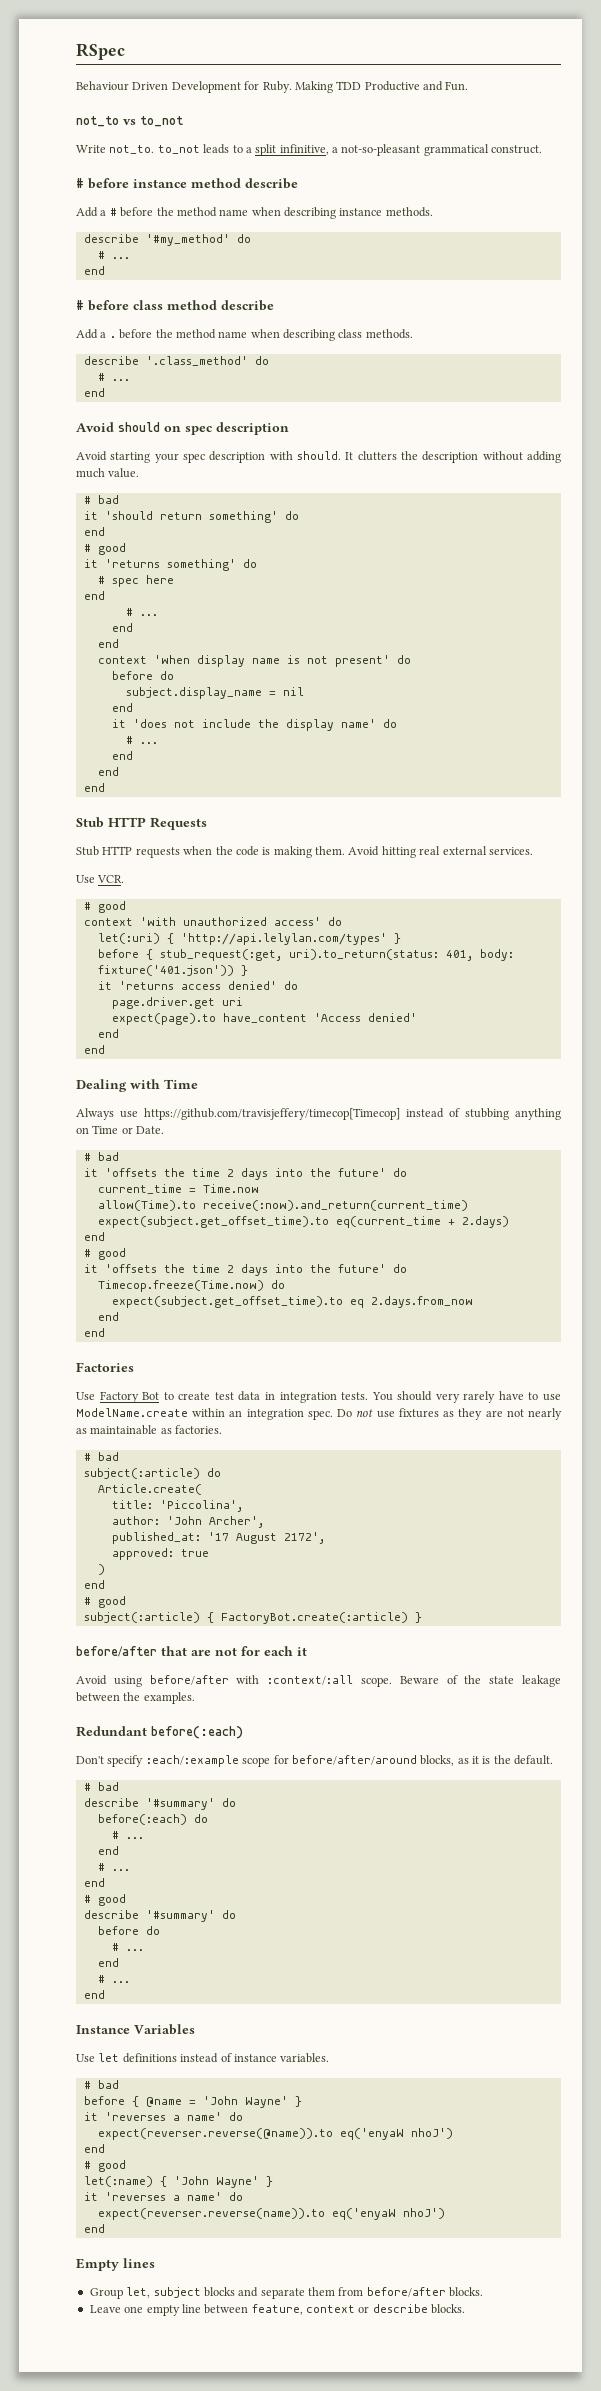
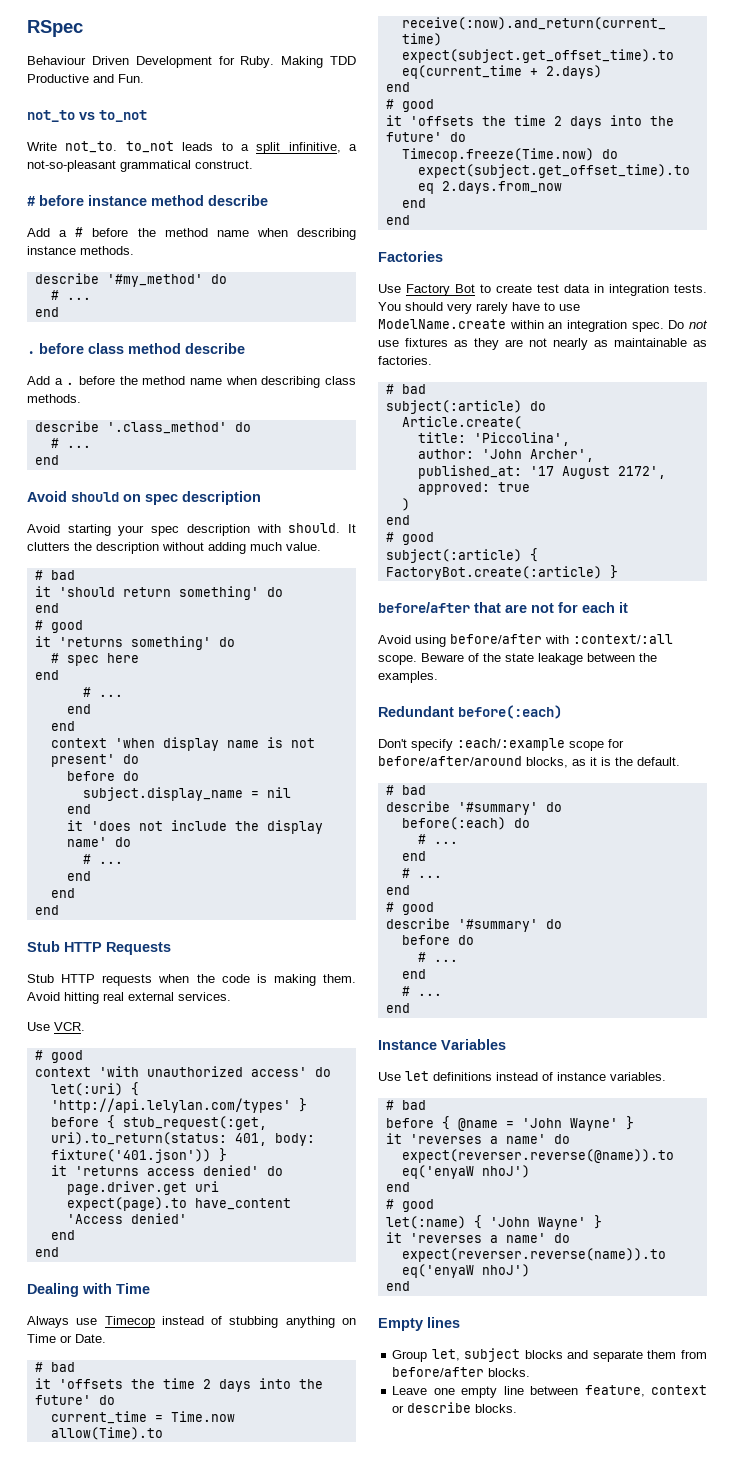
- # before class method describe
+ . before class method describe
- Always use https://github.com/travisjeffery/timecop[Timecop] instead of stubbing anything on Time or Date.
+ Always use Timecop instead of stubbing anything on Time or Date.

